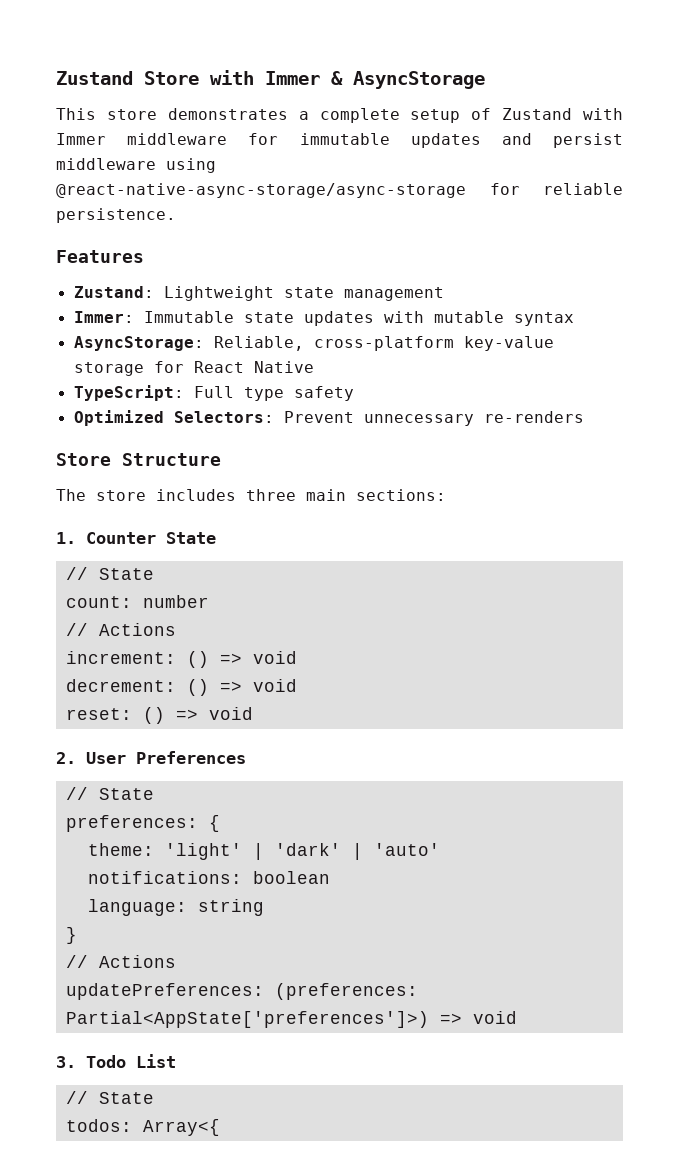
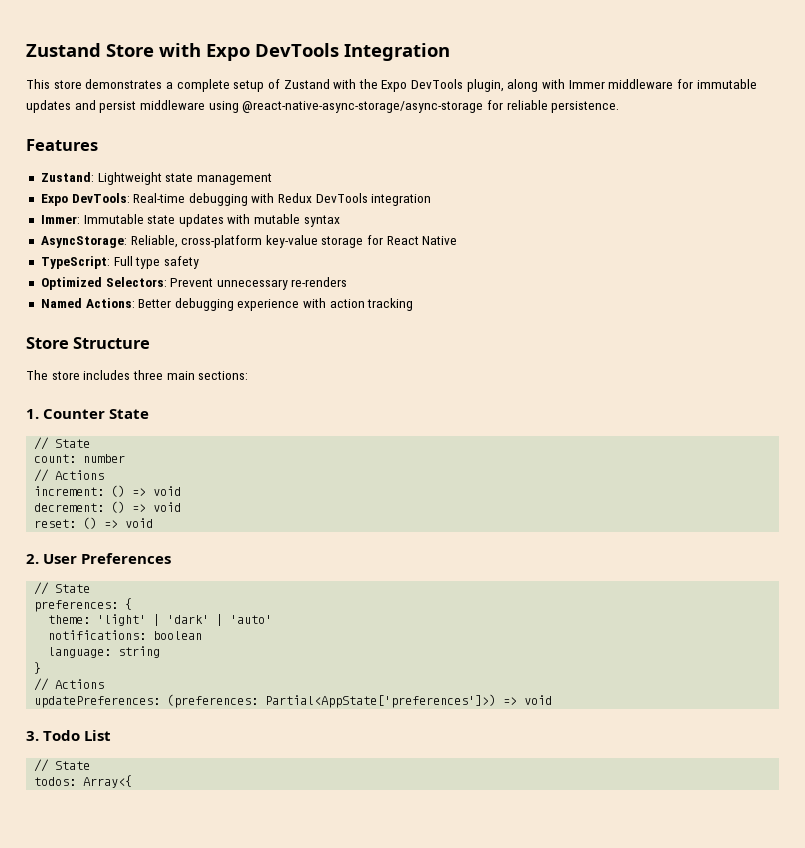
- Zustand Store with Immer & AsyncStorage
+ Zustand Store with Expo DevTools Integration
- This store demonstrates a complete setup of Zustand with Immer middleware for immutable updates and persist middleware using @react-native-async-storage/async-storage for reliable persistence.
+ This store demonstrates a complete setup of Zustand with the Expo DevTools plugin, along with Immer middleware for immutable updates and persist middleware using @react-native-async-storage/async-storage for reliable persistence.
+ Expo DevTools: Real-time debugging with Redux DevTools integration
+ Named Actions: Better debugging experience with action tracking

